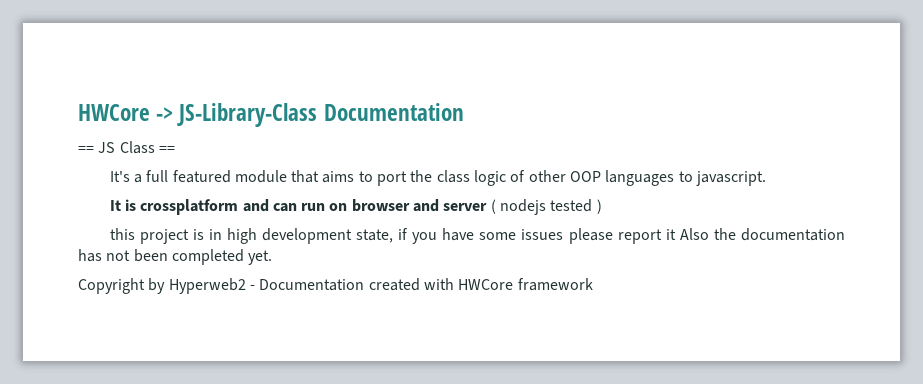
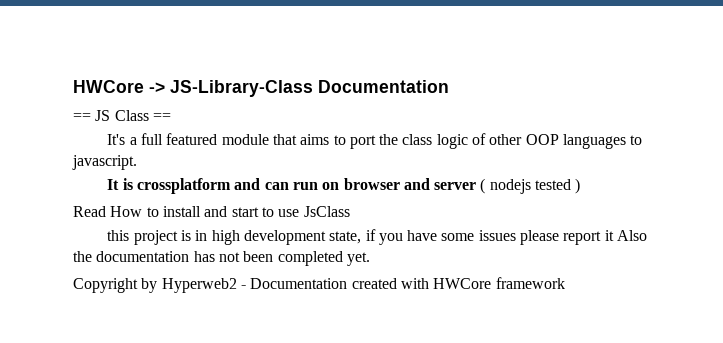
+ Read How to install and start to use JsClass

